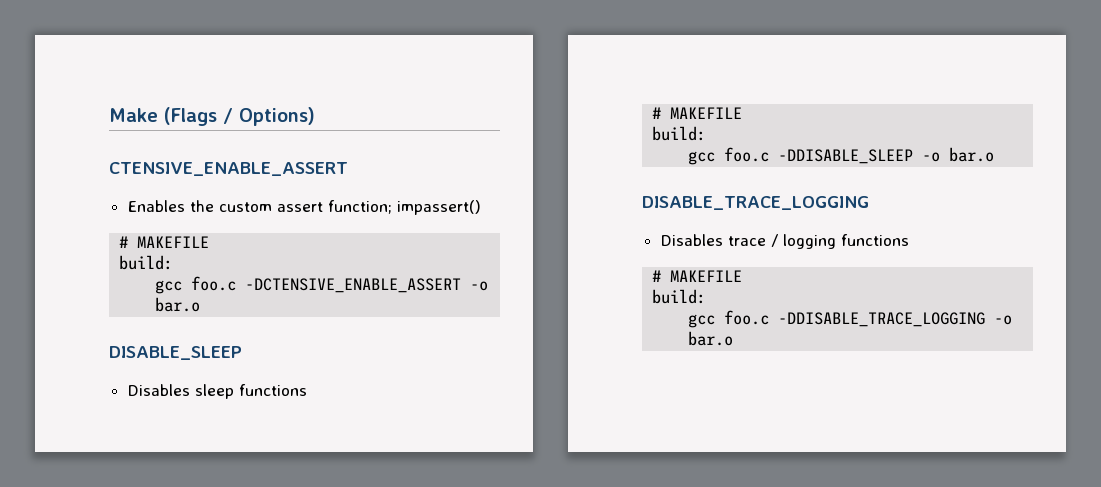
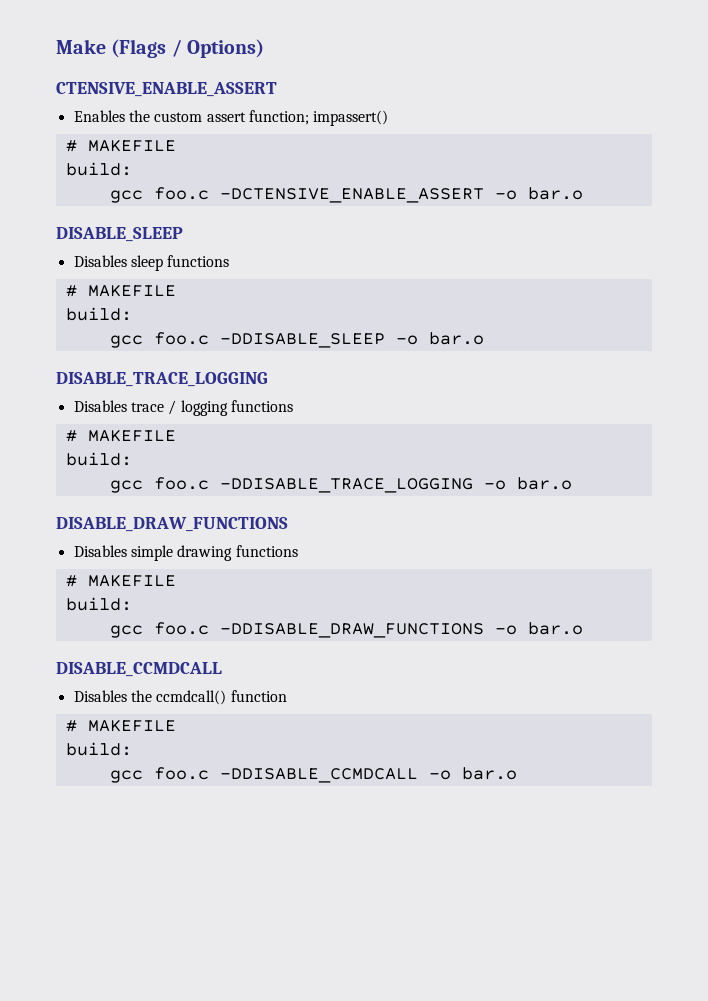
+ DISABLE_DRAW_FUNCTIONS
+ Disables simple drawing functions
+ # MAKEFILE
+ build:
+ gcc foo.c -DDISABLE_DRAW_FUNCTIONS -o bar.o
+ DISABLE_CCMDCALL
+ Disables the ccmdcall() function
+ # MAKEFILE
+ build:
+ gcc foo.c -DDISABLE_CCMDCALL -o bar.o

